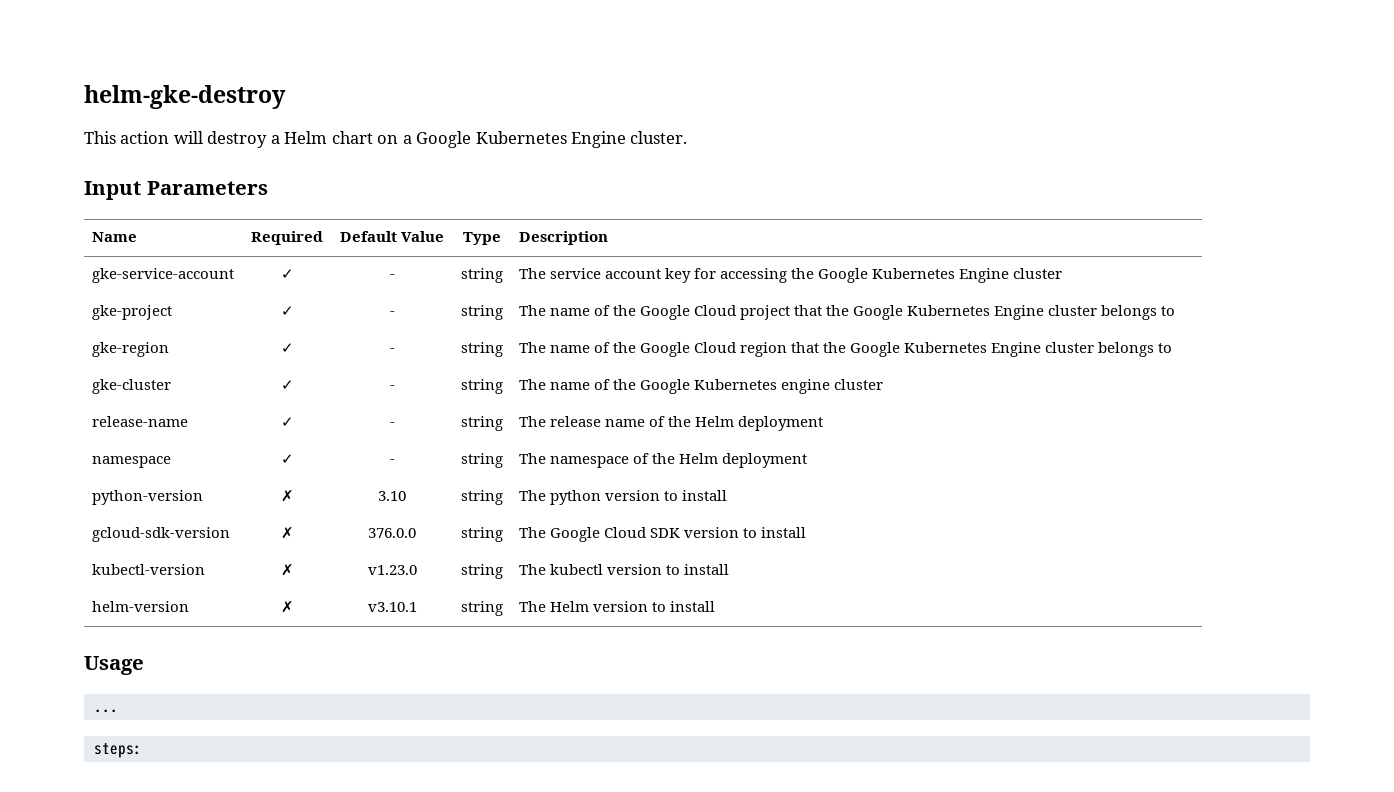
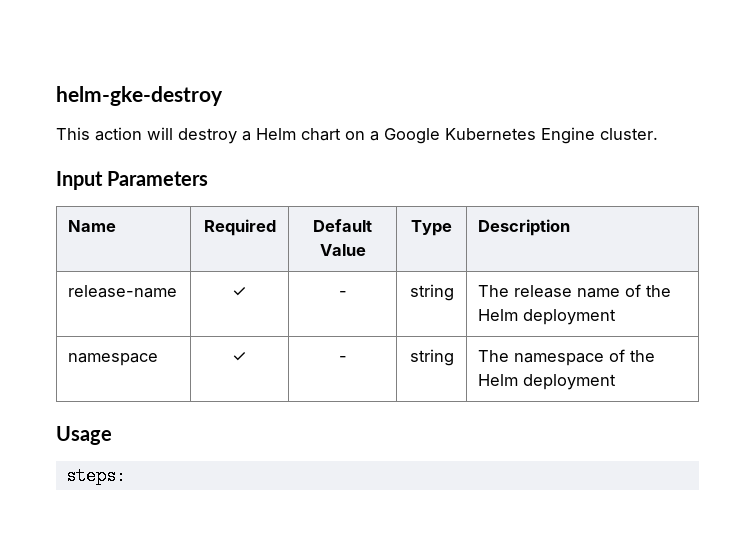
- gke-service-account | ✓ | - | string | The service account key for accessing the Google Kubernetes Engine cluster
- gke-project | ✓ | - | string | The name of the Google Cloud project that the Google Kubernetes Engine cluster belongs to
- gke-region | ✓ | - | string | The name of the Google Cloud region that the Google Kubernetes Engine cluster belongs to
- gke-cluster | ✓ | - | string | The name of the Google Kubernetes engine cluster
- python-version | ✗ | 3.10 | string | The python version to install
- gcloud-sdk-version | ✗ | 376.0.0 | string | The Google Cloud SDK version to install
- kubectl-version | ✗ | v1.23.0 | string | The kubectl version to install
- helm-version | ✗ | v3.10.1 | string | The Helm version to install
- ...

